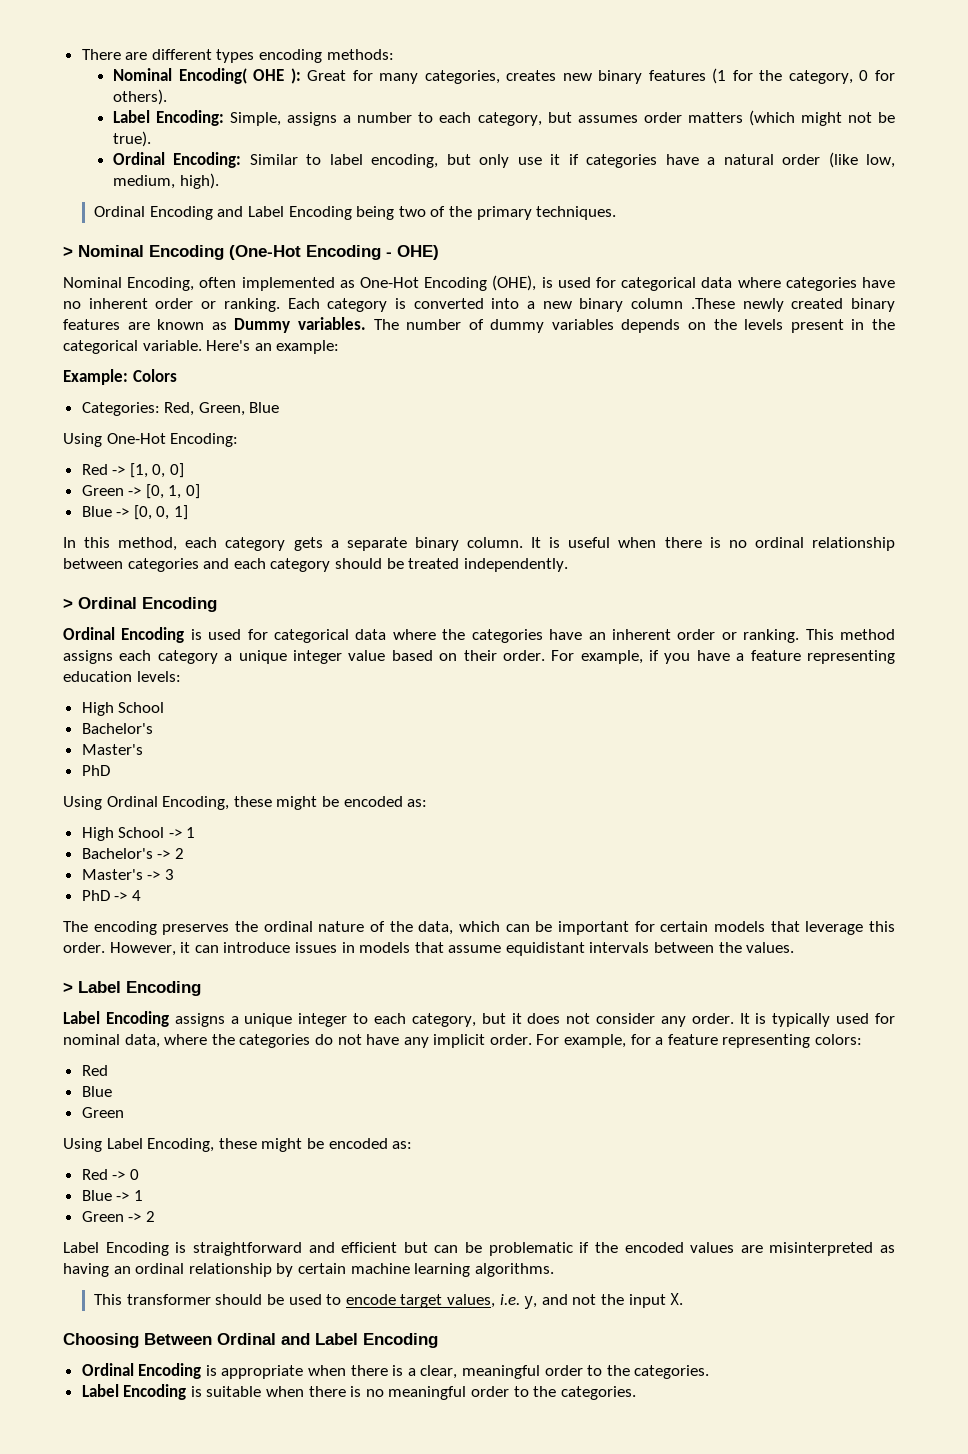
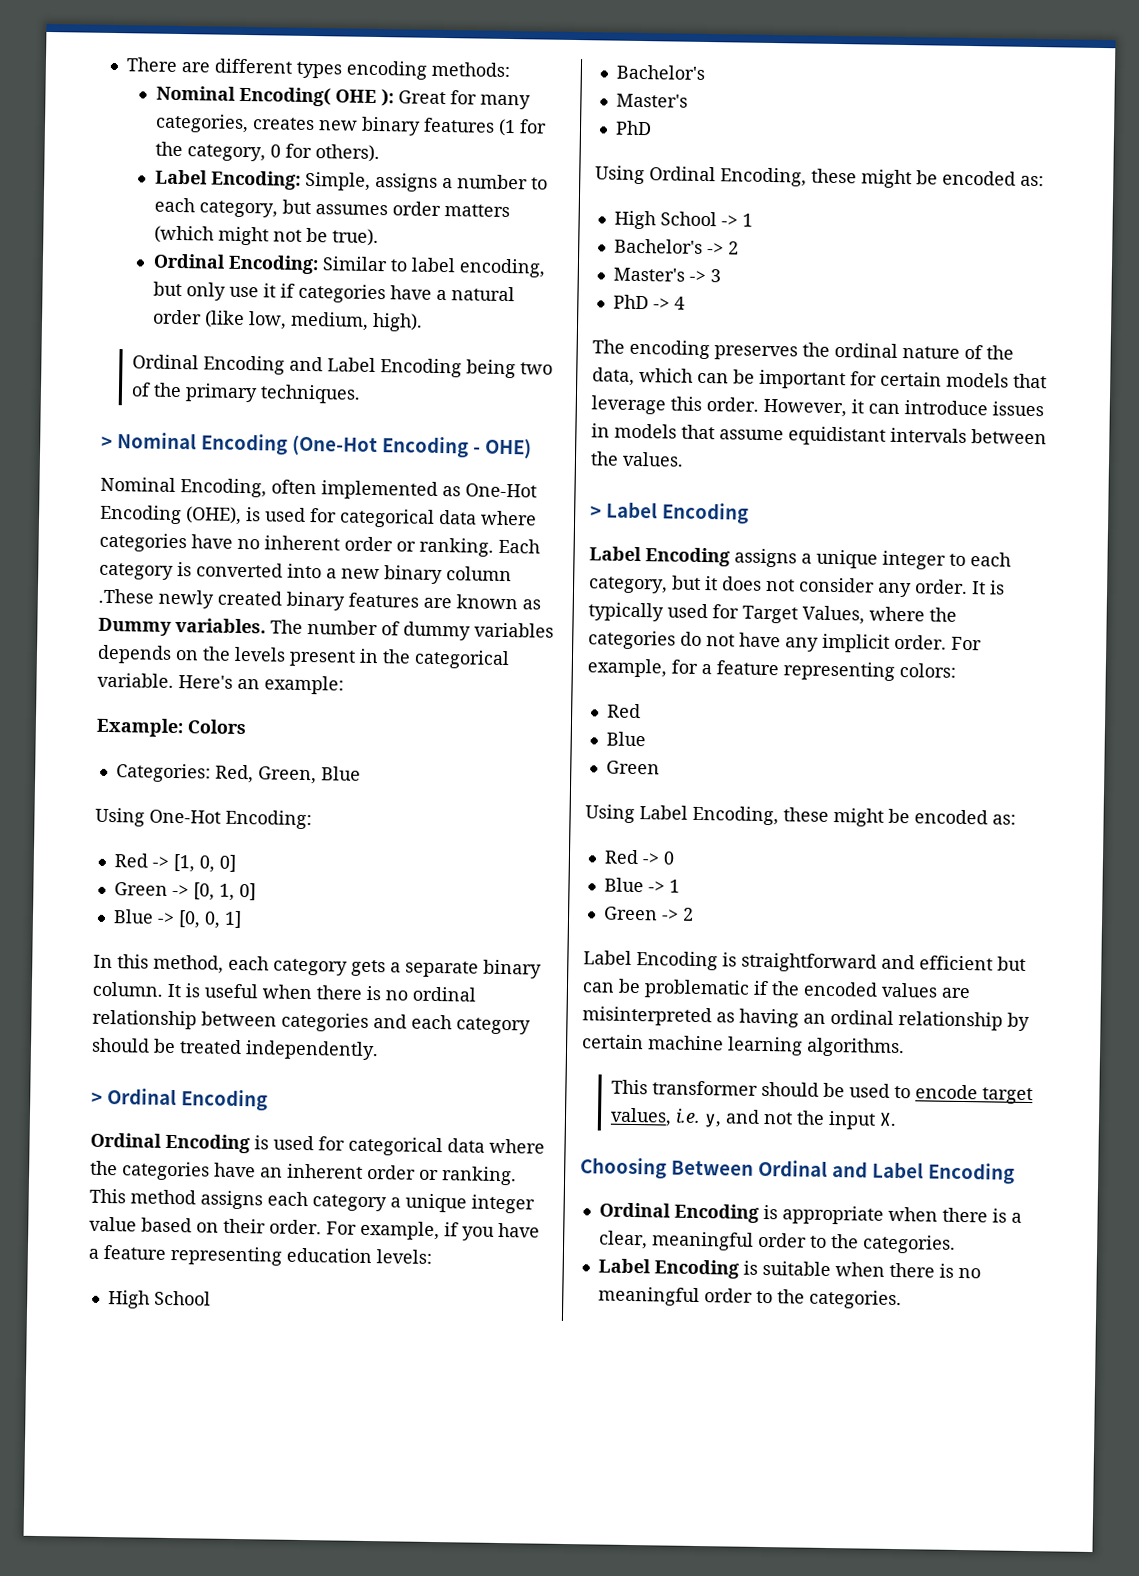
- It is typically used for nominal data, where the categories do not have any implicit order.
+ It is typically used for Target Values, where the categories do not have any implicit order.

